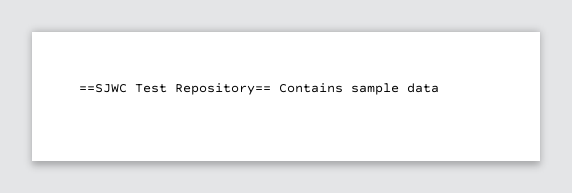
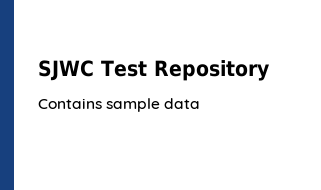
- ==SJWC Test Repository== Contains sample data
+ SJWC Test Repository
+ Contains sample data

